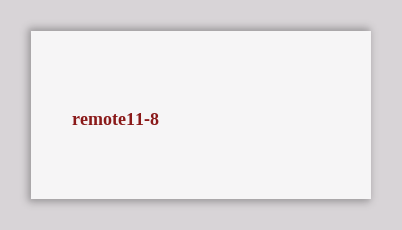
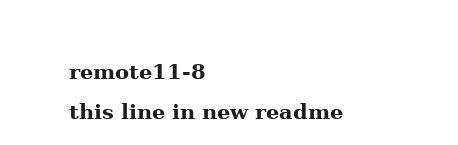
+ this line in new readme

